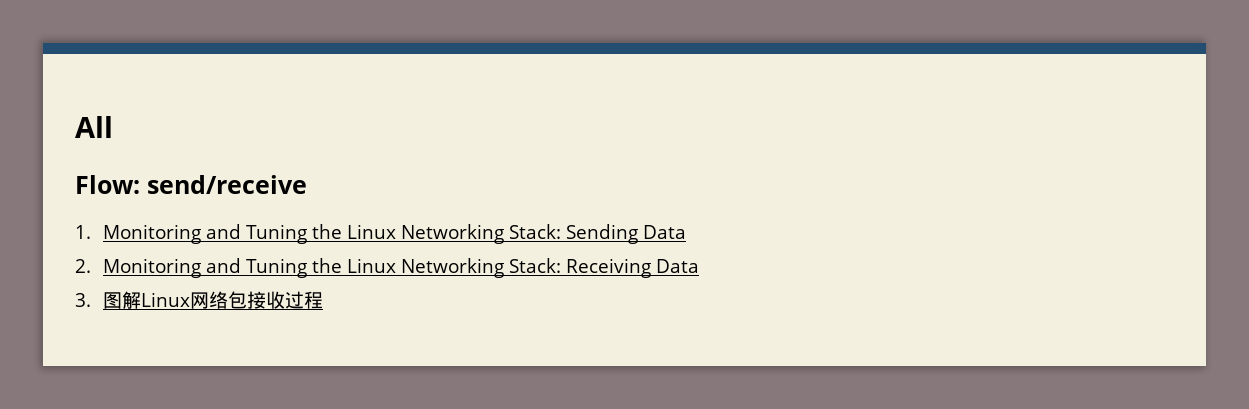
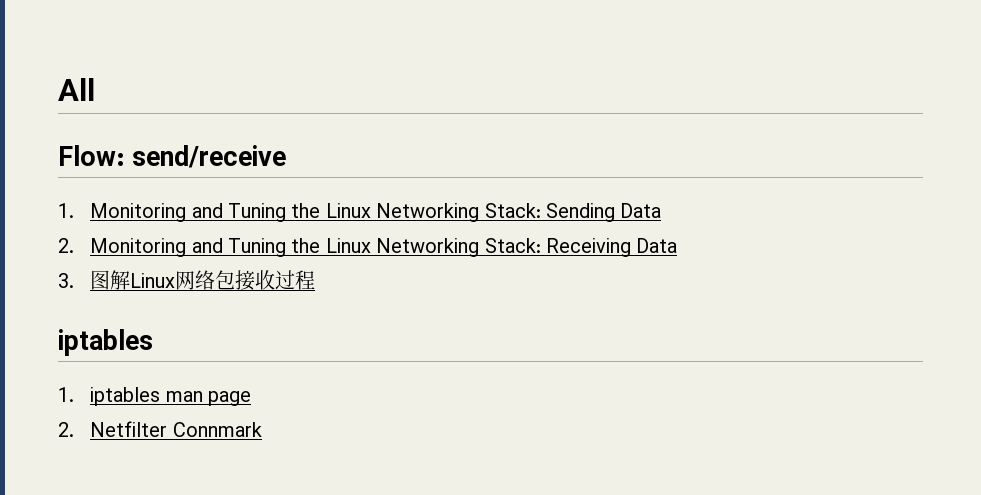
  3.图解Linux网络包接收过程
+ iptables
+ 1. iptables man page
+ 2. Netfilter Connmark

